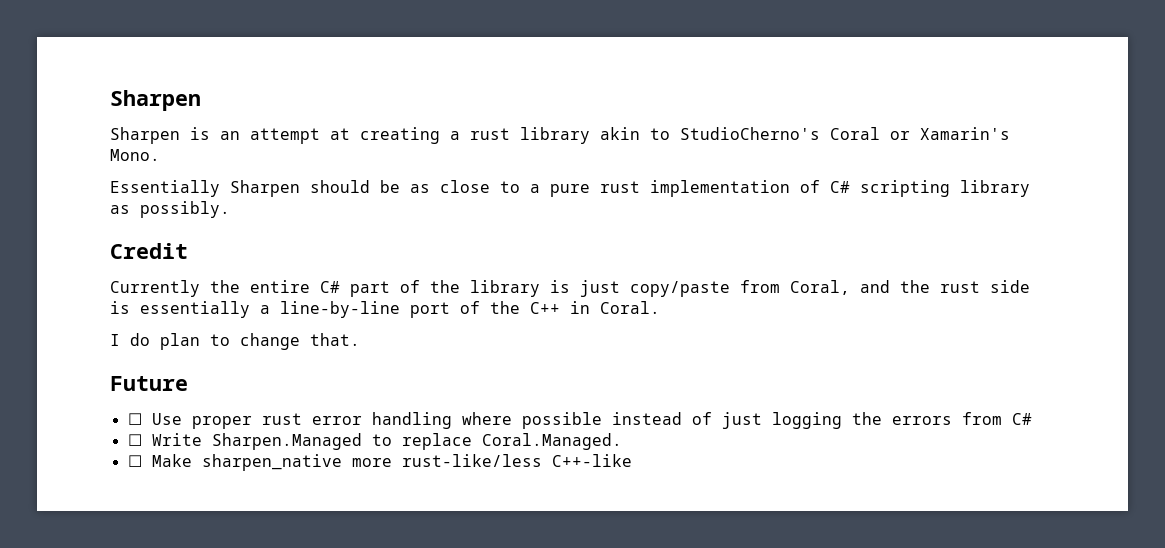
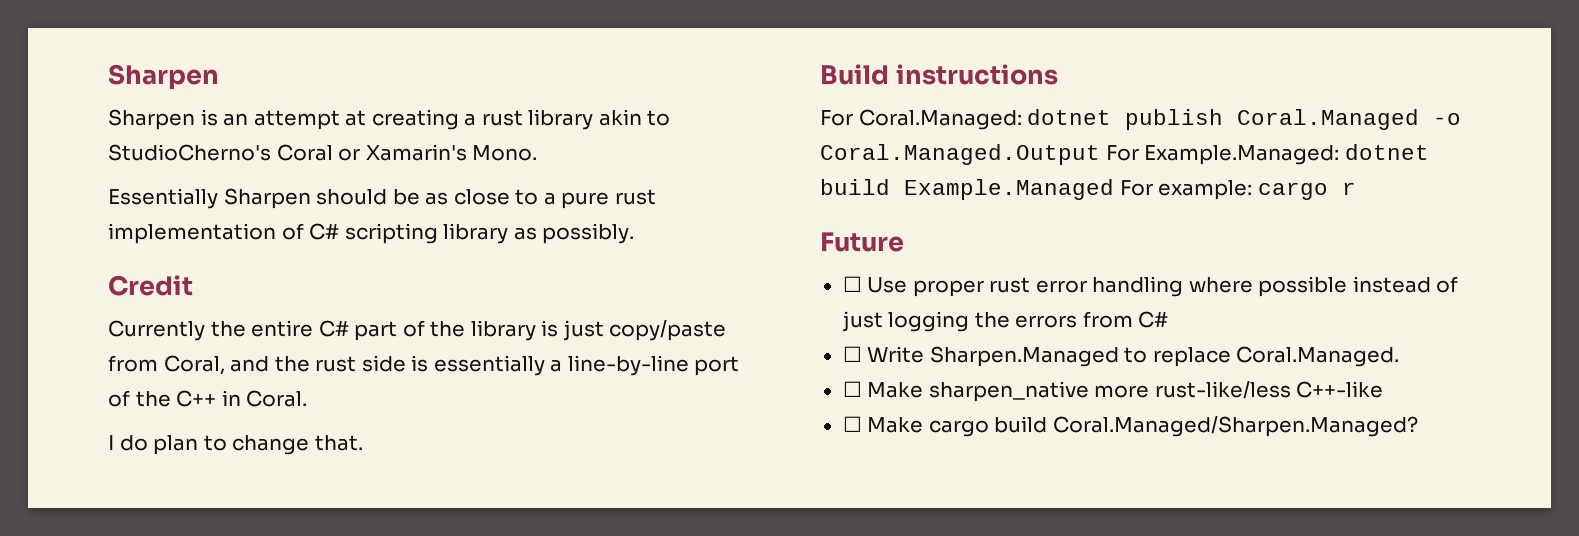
+ Build instructions
+ For Coral.Managed: dotnet publish Coral.Managed -o Coral.Managed.Output For Example.Managed: dotnet build Example.Managed For example: cargo r
+ ☐ Make cargo build Coral.Managed/Sharpen.Managed?

